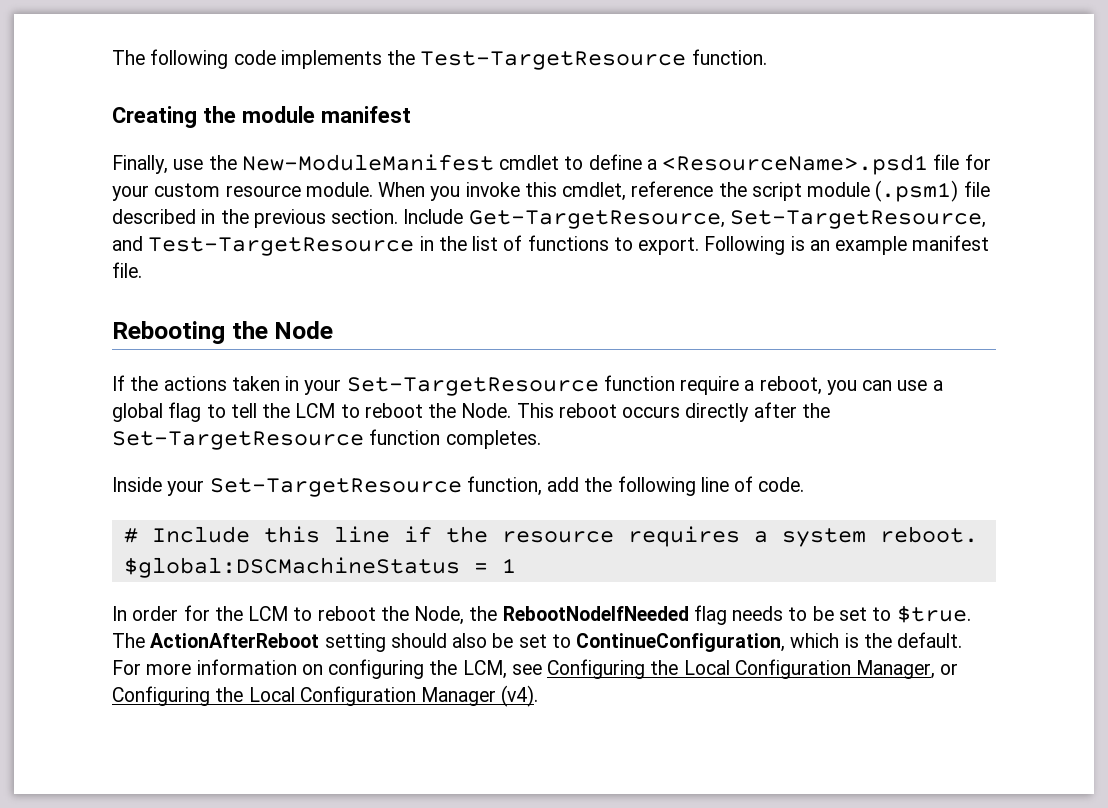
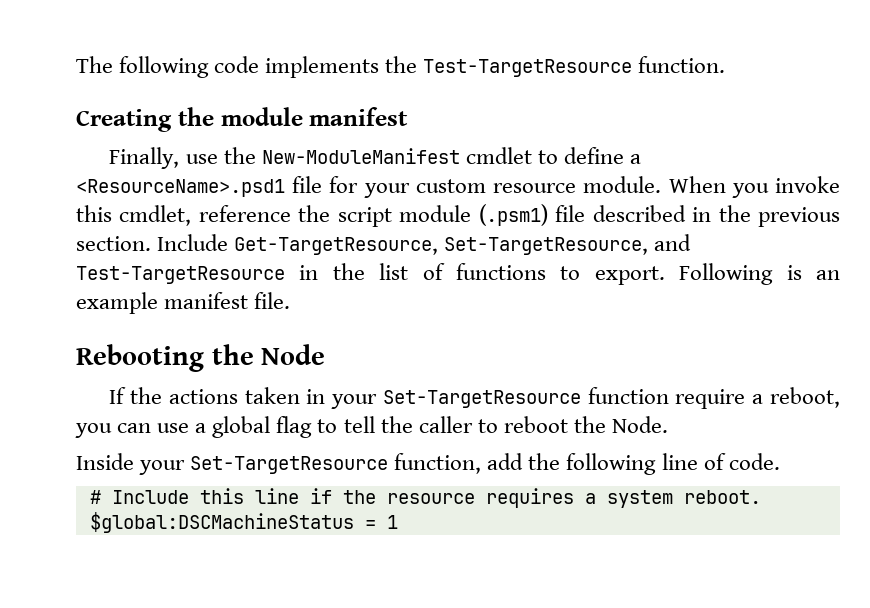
- If the actions taken in your Set-TargetResource function require a reboot, you can use a global flag to tell the LCM to reboot the Node. This reboot occurs directly after the Set-TargetResource function completes.
+ If the actions taken in your Set-TargetResource function require a reboot, you can use a global flag to tell the caller to reboot the Node.
- In order for the LCM to reboot the Node, the RebootNodeIfNeeded flag needs to be set to $true. The ActionAfterReboot setting should also be set to ContinueConfiguration, which is the default. For more information on configuring the LCM, see Configuring the Local Configuration Manager, or Configuring the Local Configuration Manager (v4).

